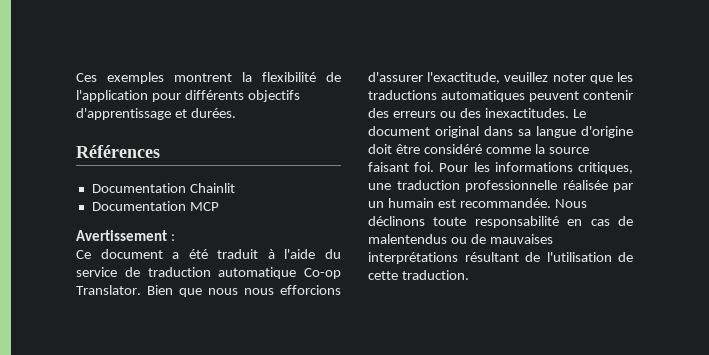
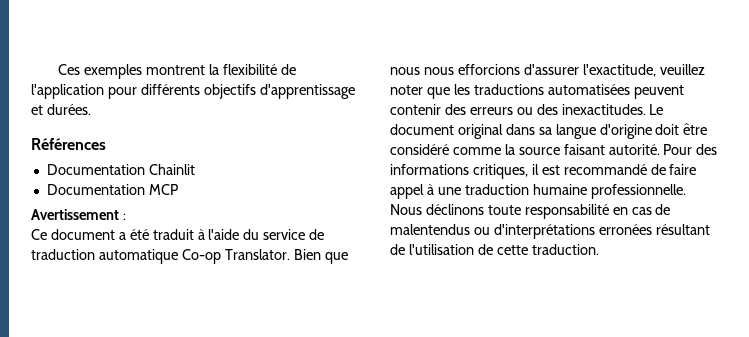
- Bien que nous nous efforcions d'assurer l'exactitude, veuillez noter que les traductions automatiques peuvent contenir des erreurs ou des inexactitudes.
+ Bien que nous nous efforcions d'assurer l'exactitude, veuillez noter que les traductions automatisées peuvent contenir des erreurs ou des inexactitudes.
- Le document original dans sa langue d'origine doit être considéré comme la source faisant foi. Pour les informations critiques, une traduction professionnelle réalisée par un humain est recommandée.
+ Le document original dans sa langue d'origine doit être considéré comme la source faisant autorité. Pour des informations critiques, il est recommandé de faire appel à une traduction humaine professionnelle.
- Nous déclinons toute responsabilité en cas de malentendus ou de mauvaises interprétations résultant de l'utilisation de cette traduction.
+ Nous déclinons toute responsabilité en cas de malentendus ou d'interprétations erronées résultant de l'utilisation de cette traduction.

